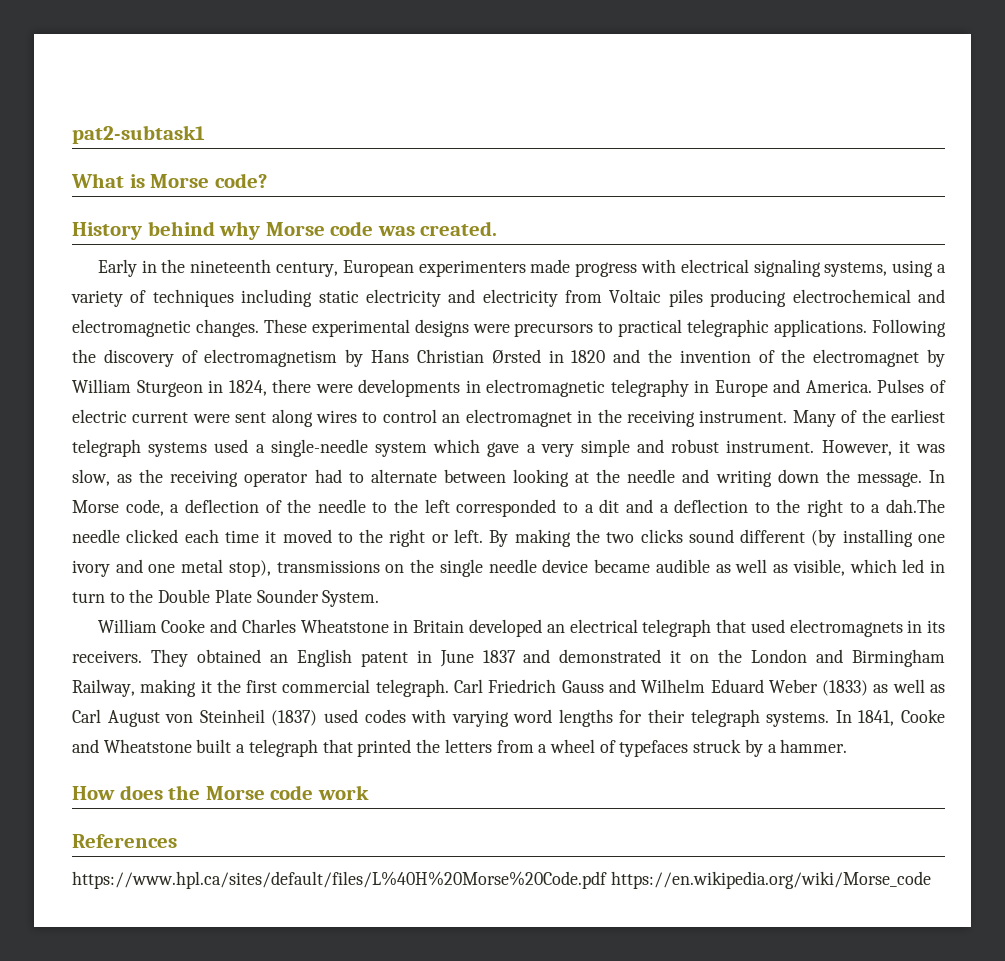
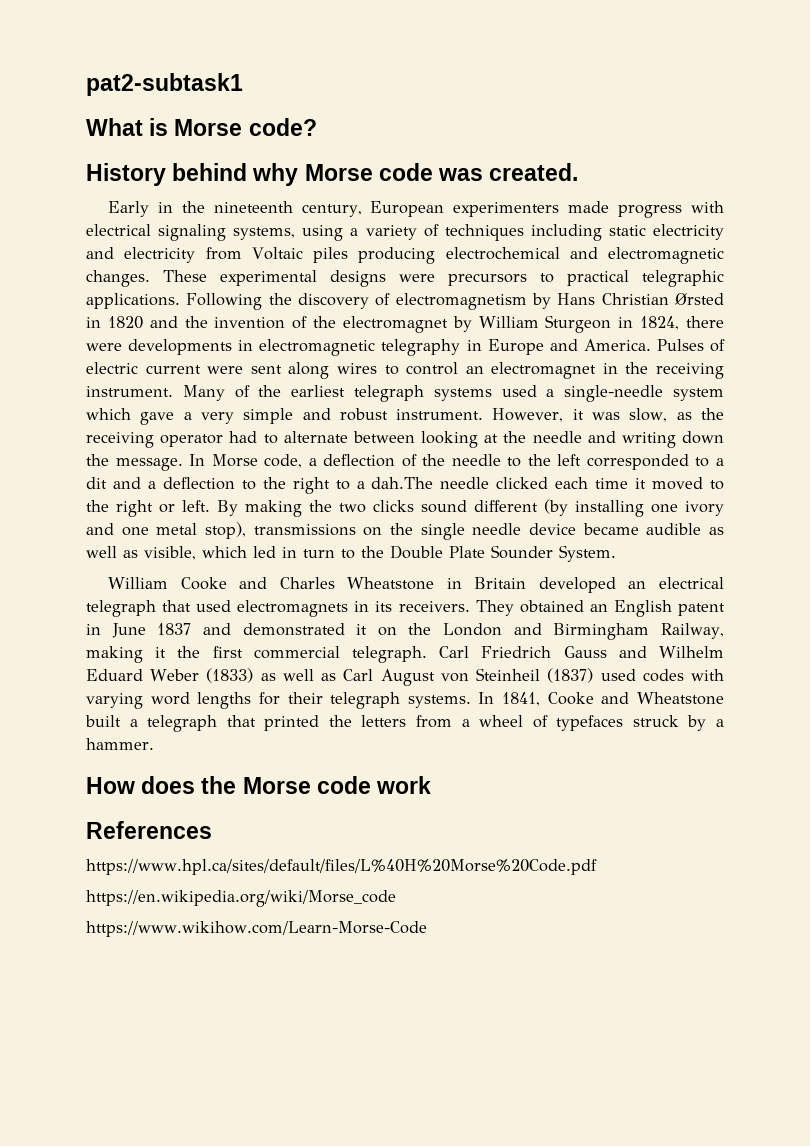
- https://www.hpl.ca/sites/default/files/L%40H%20Morse%20Code.pdf https://en.wikipedia.org/wiki/Morse_code
+ https://www.hpl.ca/sites/default/files/L%40H%20Morse%20Code.pdf
+ https://en.wikipedia.org/wiki/Morse_code
+ https://www.wikihow.com/Learn-Morse-Code

